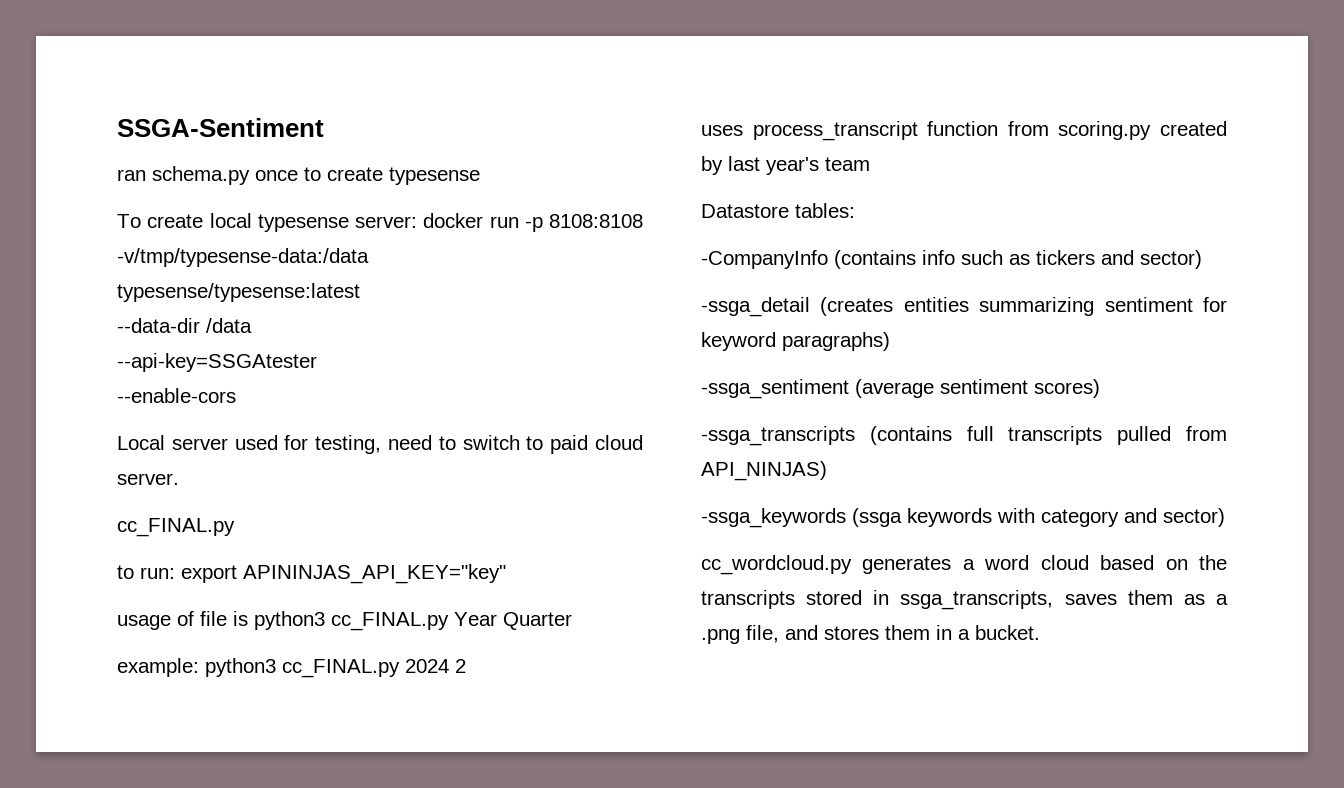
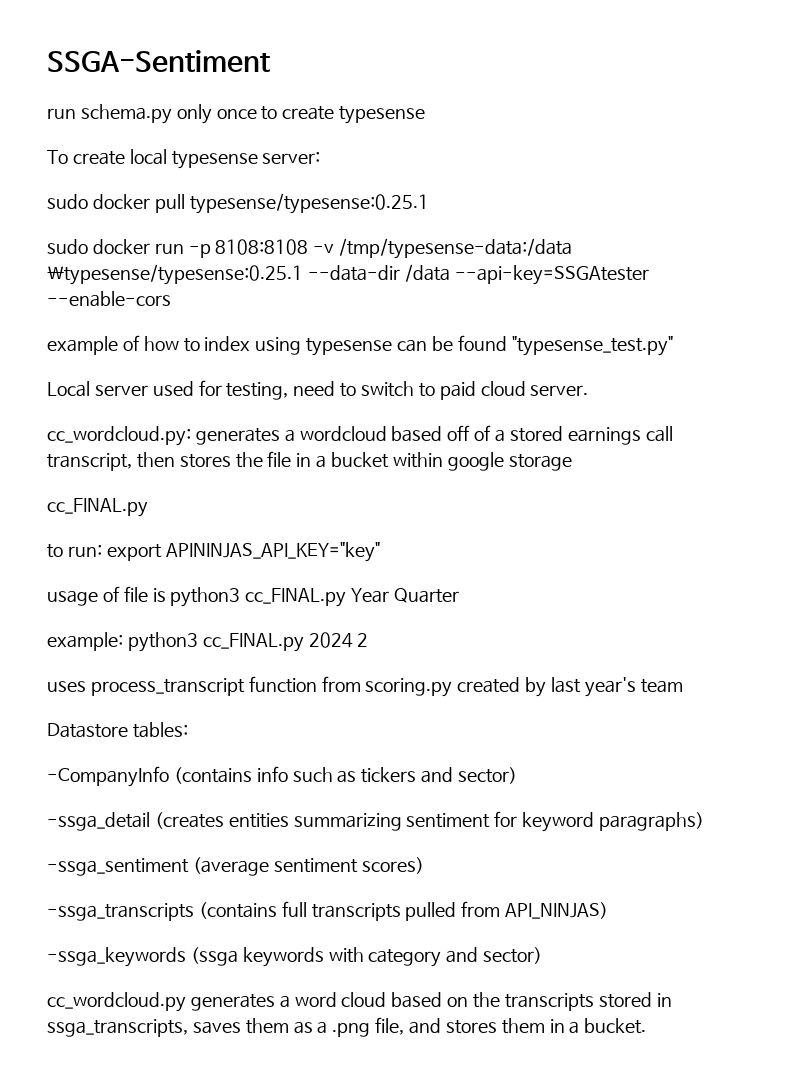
- ran schema.py once to create typesense
+ run schema.py only once to create typesense
- To create local typesense server: docker run -p 8108:8108 -v/tmp/typesense-data:/data
- typesense/typesense:latest
- --data-dir /data
- --api-key=SSGAtester
- --enable-cors
+ To create local typesense server:
+ sudo docker pull typesense/typesense:0.25.1
+ sudo docker run -p 8108:8108 -v /tmp/typesense-data:/data \typesense/typesense:0.25.1 --data-dir /data --api-key=SSGAtester --enable-cors
+ example of how to index using typesense can be found "typesense_test.py"
+ cc_wordcloud.py: generates a wordcloud based off of a stored earnings call transcript, then stores the file in a bucket within google storage

